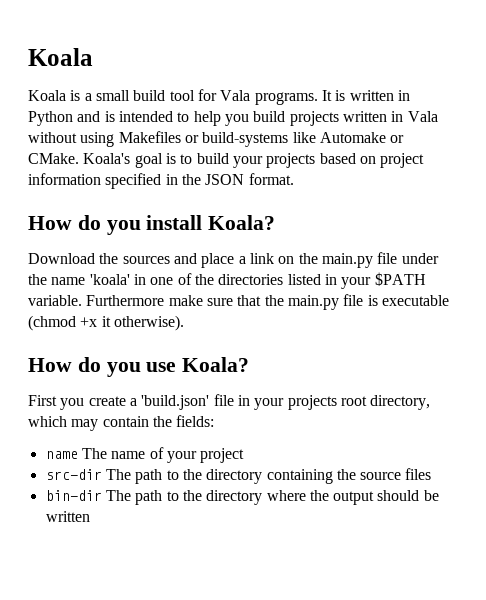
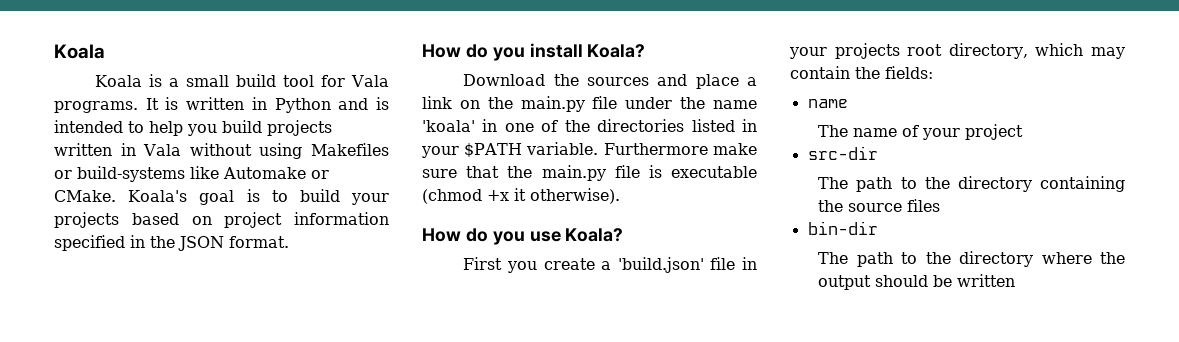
  First you create a 'build.json' file in your projects root directory, which may contain the fields:
- name The name of your project
+ name
+ The name of your project
- src-dir The path to the directory containing the source files
+ src-dir
+ The path to the directory containing the source files
- bin-dir The path to the directory where the output should be written
+ bin-dir
+ The path to the directory where the output should be written

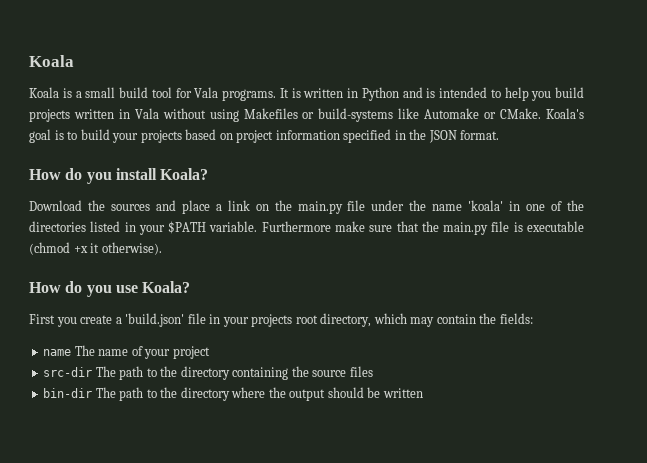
  First you create a 'build.json' file in your projects root directory, which may contain the fields:
- name
- The name of your project
+ name The name of your project
- src-dir
- The path to the directory containing the source files
+ src-dir The path to the directory containing the source files
- bin-dir
- The path to the directory where the output should be written
+ bin-dir The path to the directory where the output should be written

